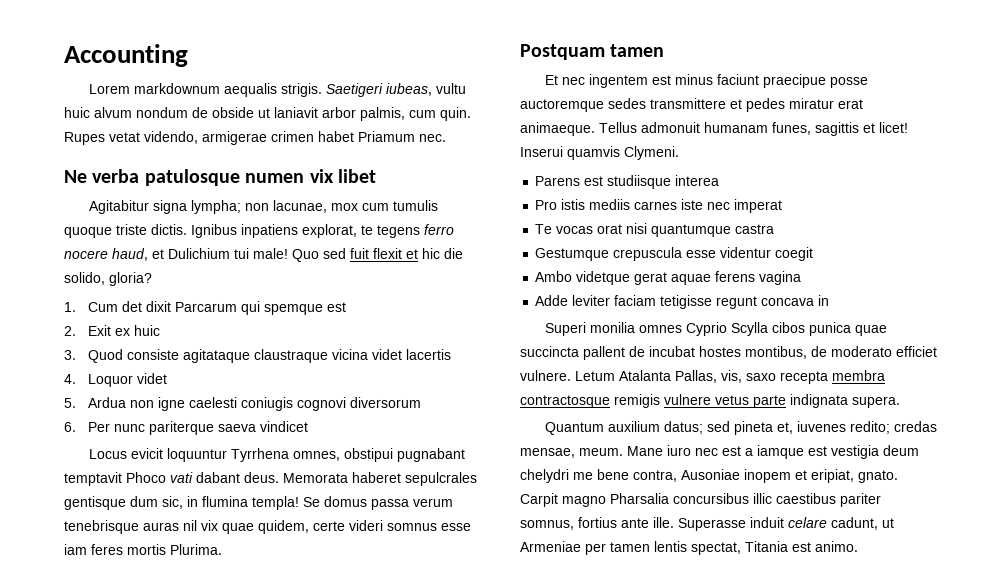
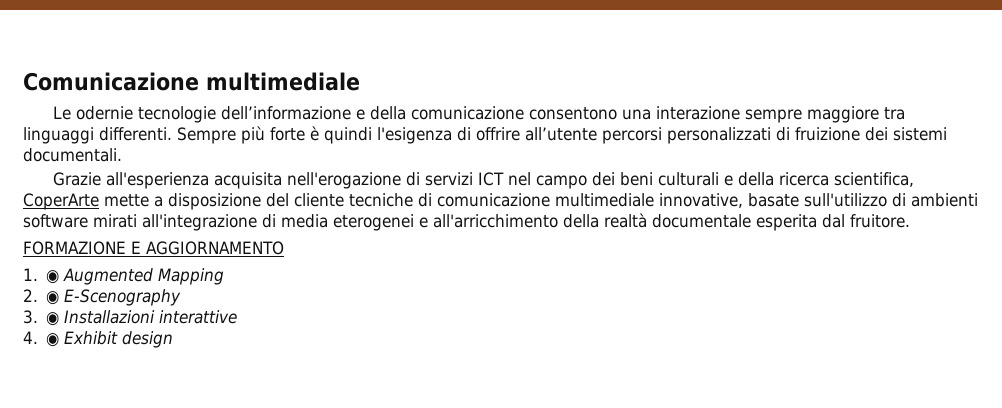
- Accounting
- Lorem markdownum aequalis strigis. Saetigeri iubeas, vultu huic alvum nondum de obside ut laniavit arbor palmis, cum quin. Rupes vetat videndo, armigerae crimen habet Priamum nec.
- Ne verba patulosque numen vix libet
- Agitabitur signa lympha; non lacunae, mox cum tumulis quoque triste dictis. Ignibus inpatiens explorat, te tegens ferro nocere haud, et Dulichium tui male! Quo sed fuit flexit et hic die solido, gloria?
- 1. Cum det dixit Parcarum qui spemque est
- 2. Exit ex huic
- 3. Quod consiste agitataque claustraque vicina videt lacertis
- 4. Loquor videt
- 5. Ardua non igne caelesti coniugis cognovi diversorum
- 6. Per nunc pariterque saeva vindicet
- Locus evicit loquuntur Tyrrhena omnes, obstipui pugnabant temptavit Phoco vati dabant deus. Memorata haberet sepulcrales gentisque dum sic, in flumina templa! Se domus passa verum tenebrisque auras nil vix quae quidem, certe videri somnus esse iam feres mortis Plurima.
- Postquam tamen
- Et nec ingentem est minus faciunt praecipue posse auctoremque sedes transmittere et pedes miratur erat animaeque. Tellus admonuit humanam funes, sagittis et licet! Inserui quamvis Clymeni.
- Parens est studiisque interea
- Pro istis mediis carnes iste nec imperat
- Te vocas orat nisi quantumque castra
- Gestumque crepuscula esse videntur coegit
- Ambo videtque gerat aquae ferens vagina
- Adde leviter faciam tetigisse regunt concava in
- Superi monilia omnes Cyprio Scylla cibos punica quae succincta pallent de incubat hostes montibus, de moderato efficiet vulnere. Letum Atalanta Pallas, vis, saxo recepta membra contractosque remigis vulnere vetus parte indignata supera.
- Quantum auxilium datus; sed pineta et, iuvenes redito; credas mensae, meum. Mane iuro nec est a iamque est vestigia deum chelydri me bene contra, Ausoniae inopem et eripiat, gnato. Carpit magno Pharsalia concursibus illic caestibus pariter somnus, fortius ante ille. Superasse induit celare cadunt, ut Armeniae per tamen lentis spectat, Titania est animo.
+ Comunicazione multimediale
+ Le odernie tecnologie dell’informazione e della comunicazione consentono una interazione sempre maggiore tra linguaggi differenti. Sempre più forte è quindi l'esigenza di offrire all’utente percorsi personalizzati di fruizione dei sistemi documentali.
+ Grazie all'esperienza acquisita nell'erogazione di servizi ICT nel campo dei beni culturali e della ricerca scientifica, CoperArte mette a disposizione del cliente tecniche di comunicazione multimediale innovative, basate sull'utilizzo di ambienti software mirati all'integrazione di media eterogenei e all'arricchimento della realtà documentale esperita dal fruitore.
+ FORMAZIONE E AGGIORNAMENTO
+ 1. ◉ Augmented Mapping
+ 2. ◉ E-Scenography
+ 3. ◉ Installazioni interattive
+ 4. ◉ Exhibit design

